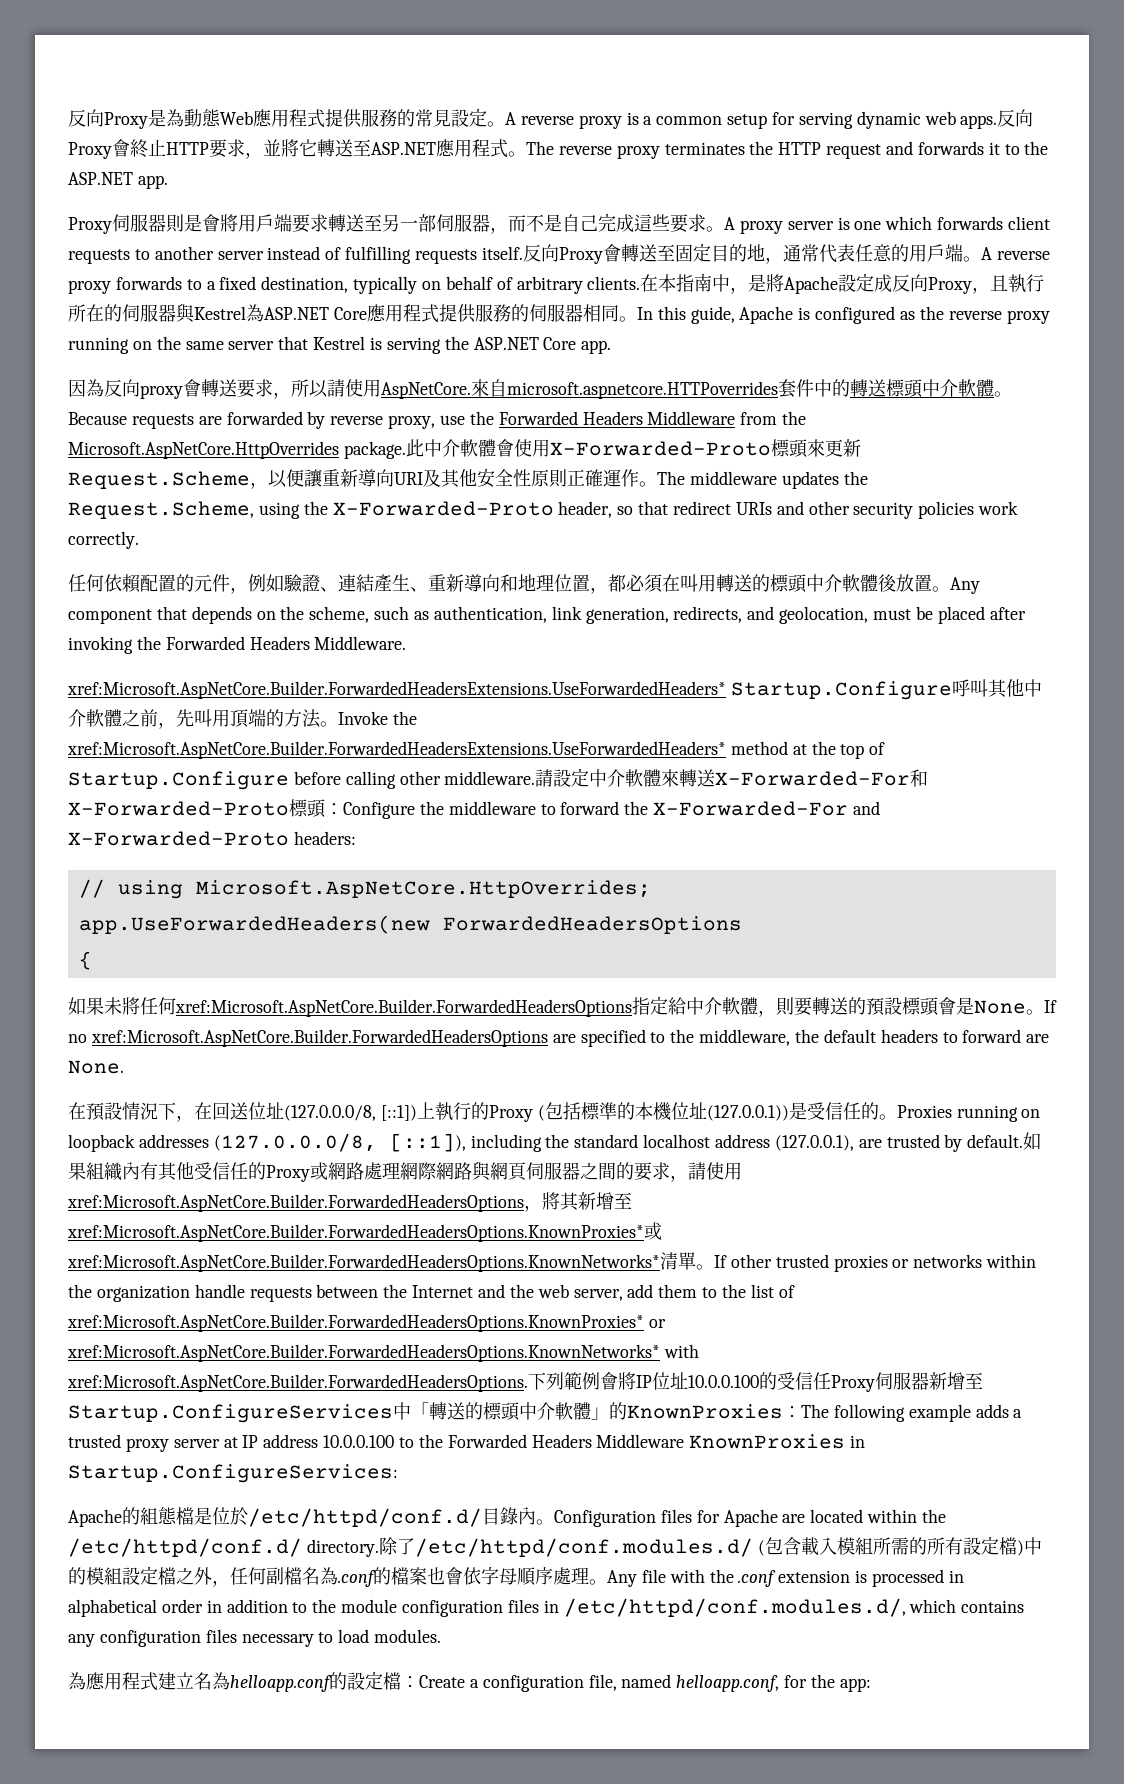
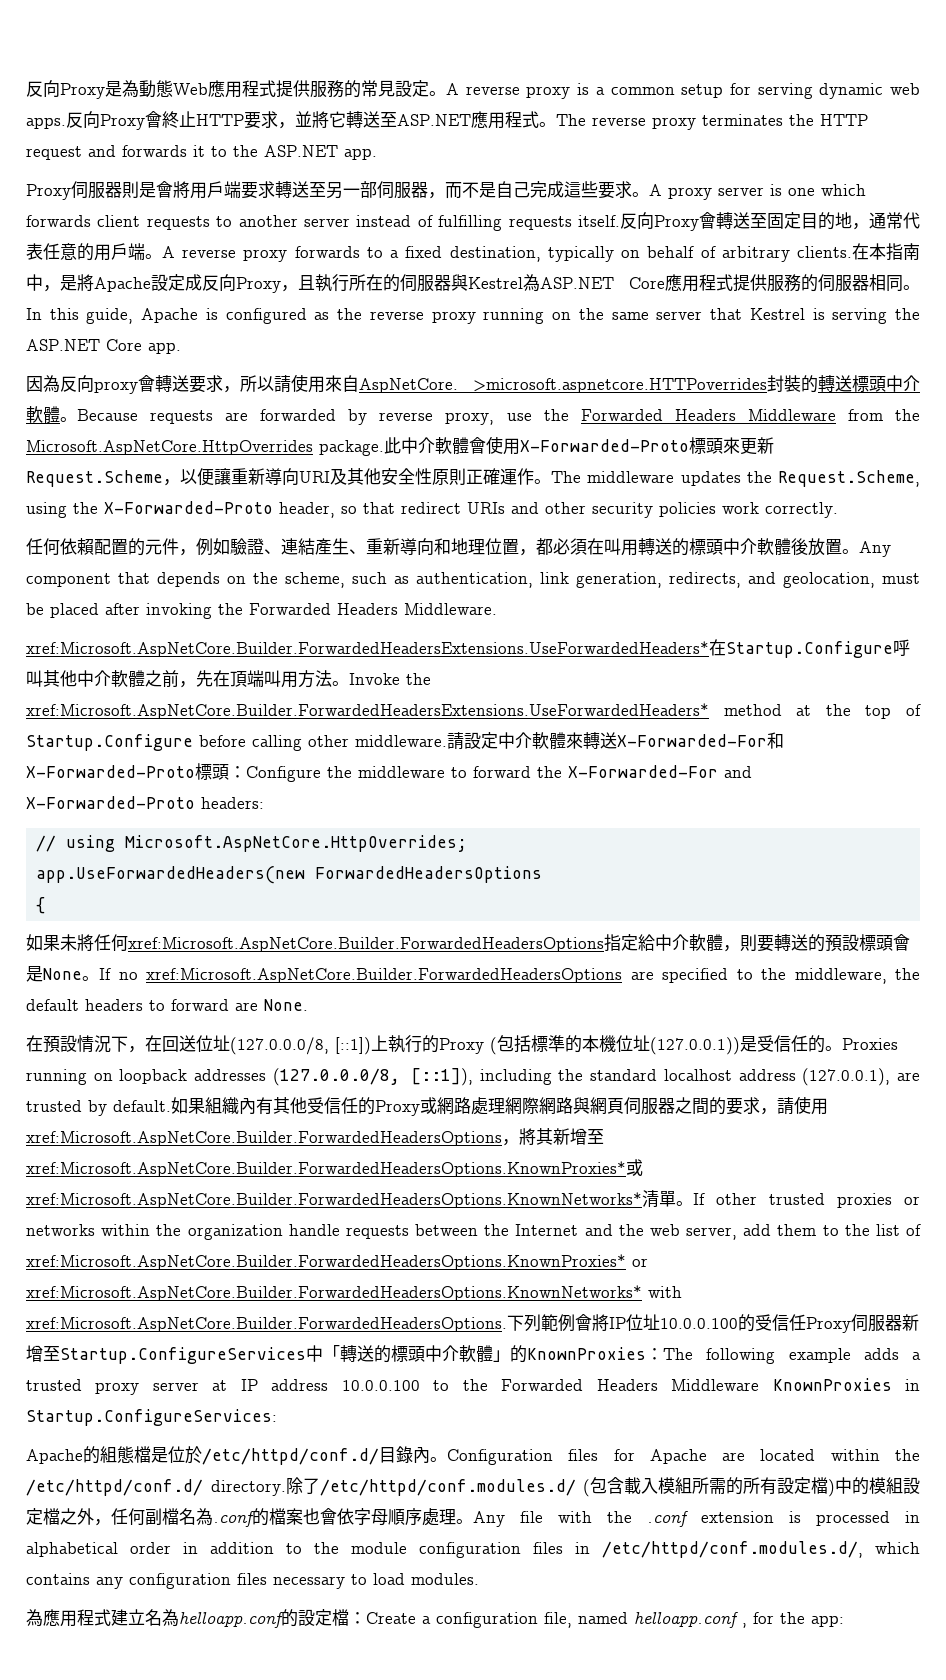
- 因為反向proxy會轉送要求，所以請使用AspNetCore.來自microsoft.aspnetcore.HTTPoverrides套件中的轉送標頭中介軟體。
+ 因為反向proxy會轉送要求，所以請使用來自AspNetCore. >microsoft.aspnetcore.HTTPoverrides封裝的轉送標頭中介軟體。
- xref:Microsoft.AspNetCore.Builder.ForwardedHeadersExtensions.UseForwardedHeaders* Startup.Configure呼叫其他中介軟體之前，先叫用頂端的方法。
+ xref:Microsoft.AspNetCore.Builder.ForwardedHeadersExtensions.UseForwardedHeaders*在Startup.Configure呼叫其他中介軟體之前，先在頂端叫用方法。
- 為應用程式建立名為helloapp.conf的設定檔：Create a configuration file, named helloapp.conf, for the app:
+ 為應用程式建立名為helloapp.conf的設定檔：Create a configuration file, named helloapp.conf , for the app:

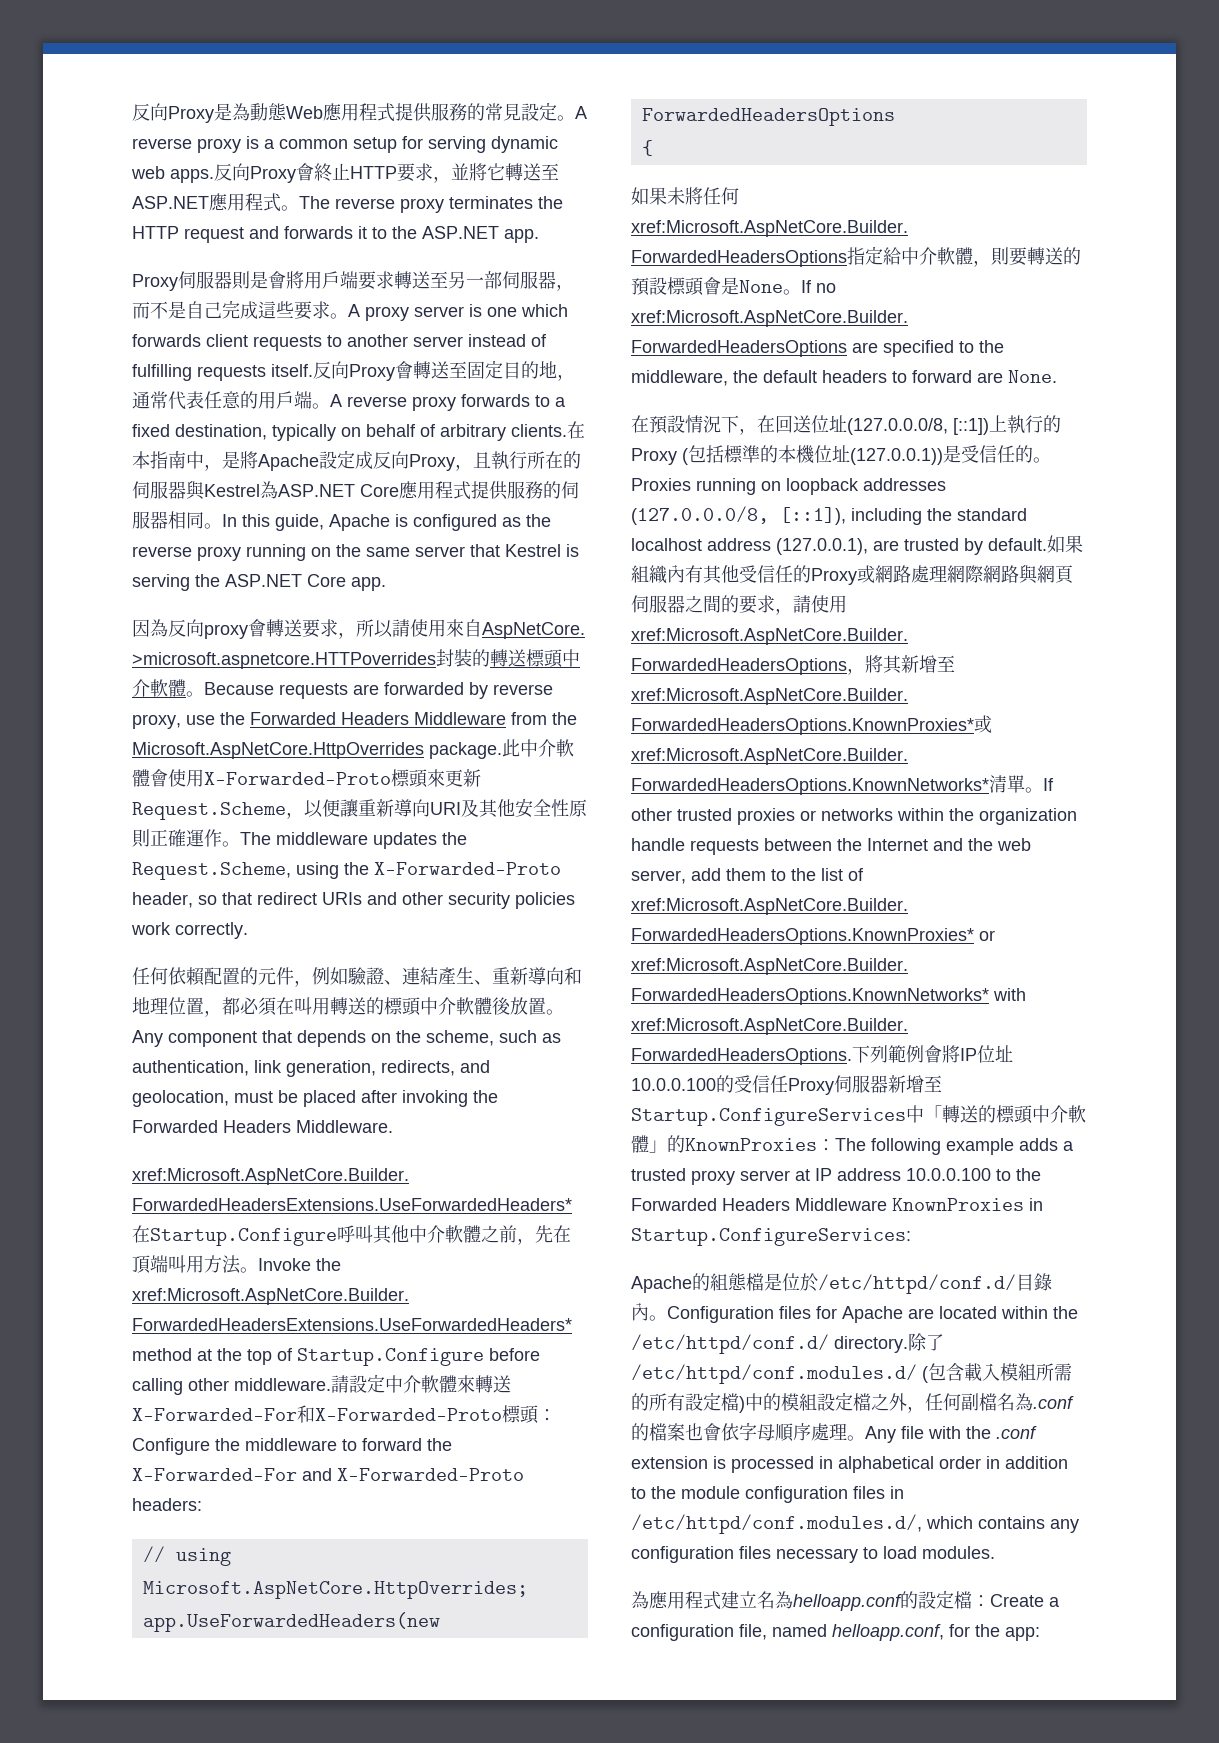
- 為應用程式建立名為helloapp.conf的設定檔：Create a configuration file, named helloapp.conf , for the app:
+ 為應用程式建立名為helloapp.conf的設定檔：Create a configuration file, named helloapp.conf, for the app:

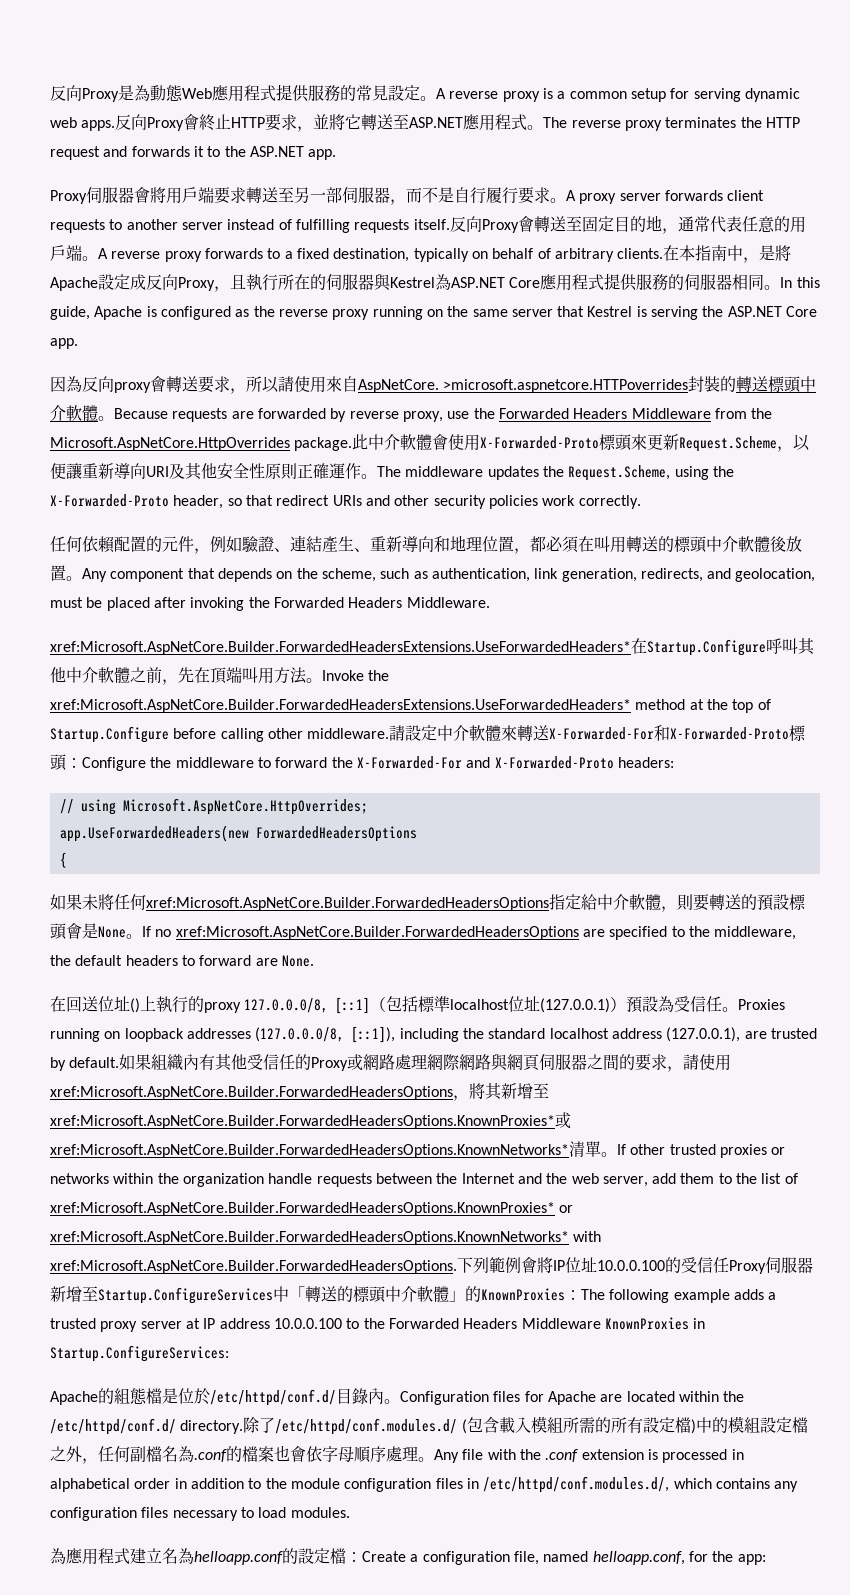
- Proxy伺服器則是會將用戶端要求轉送至另一部伺服器，而不是自己完成這些要求。
+ Proxy伺服器會將用戶端要求轉送至另一部伺服器，而不是自行履行要求。
- A proxy server is one which forwards client requests to another server instead of fulfilling requests itself.
+ A proxy server forwards client requests to another server instead of fulfilling requests itself.
- 在預設情況下，在回送位址(127.0.0.0/8, [::1])上執行的Proxy (包括標準的本機位址(127.0.0.1))是受信任的。
+ 在回送位址()上執行的proxy 127.0.0.0/8, [::1]（包括標準localhost位址(127.0.0.1)）預設為受信任。

